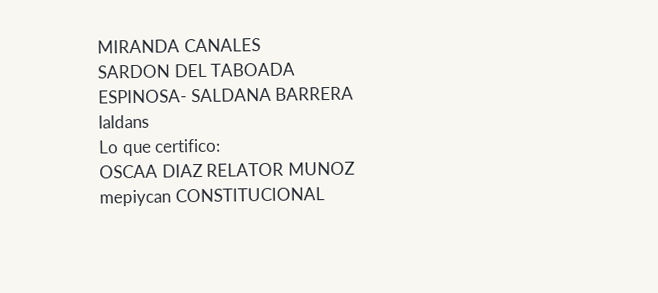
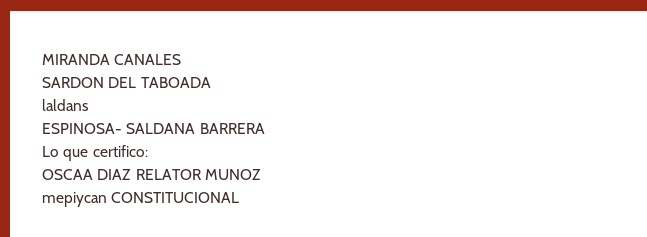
+ laldans
- laldans

